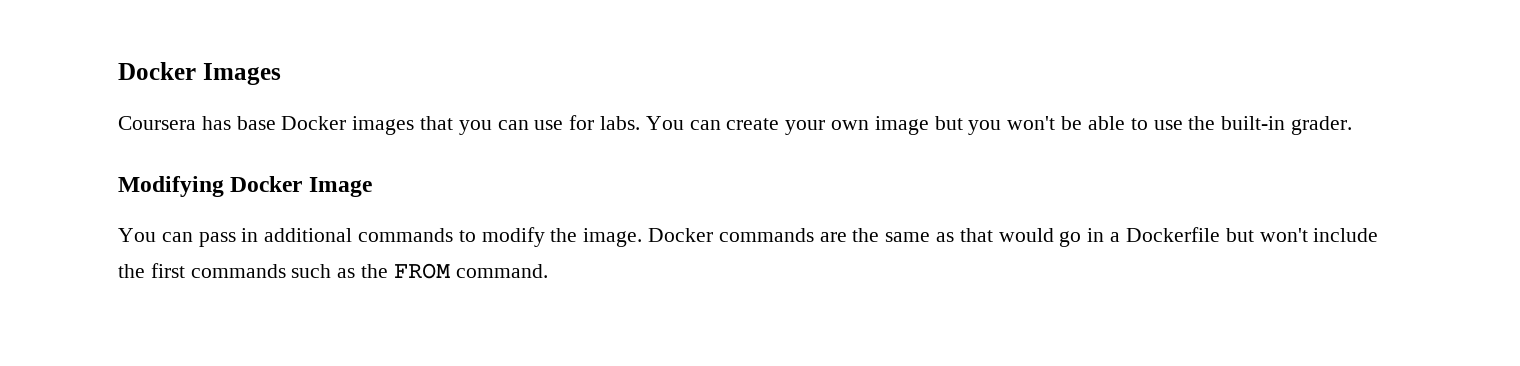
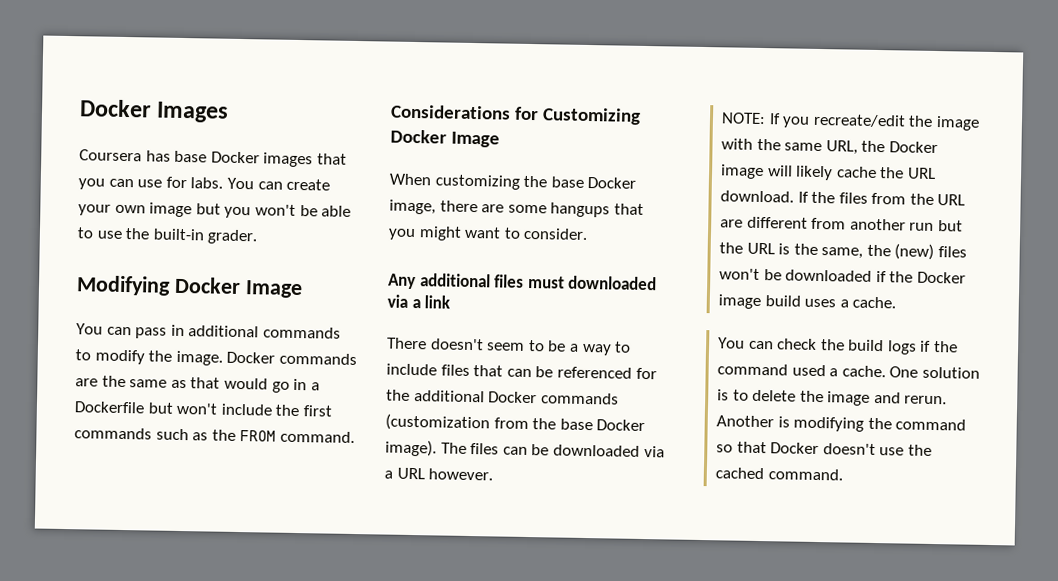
+ Considerations for Customizing Docker Image
+ When customizing the base Docker image, there are some hangups that you might want to consider.
+ Any additional files must downloaded via a link
+ There doesn't seem to be a way to include files that can be referenced for the additional Docker commands (customization from the base Docker image). The files can be downloaded via a URL however.
+ NOTE: If you recreate/edit the image with the same URL, the Docker image will likely cache the URL download. If the files from the URL are different from another run but the URL is the same, the (new) files won't be downloaded if the Docker image build uses a cache.
+ You can check the build logs if the command used a cache. One solution is to delete the image and rerun. Another is modifying the command so that Docker doesn't use the cached command.

